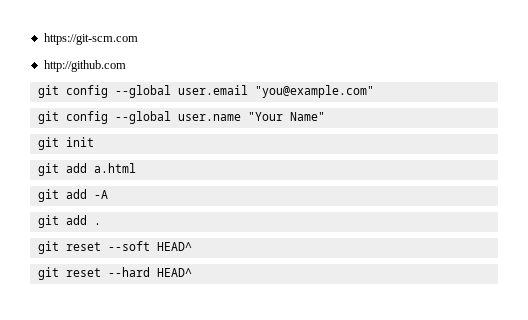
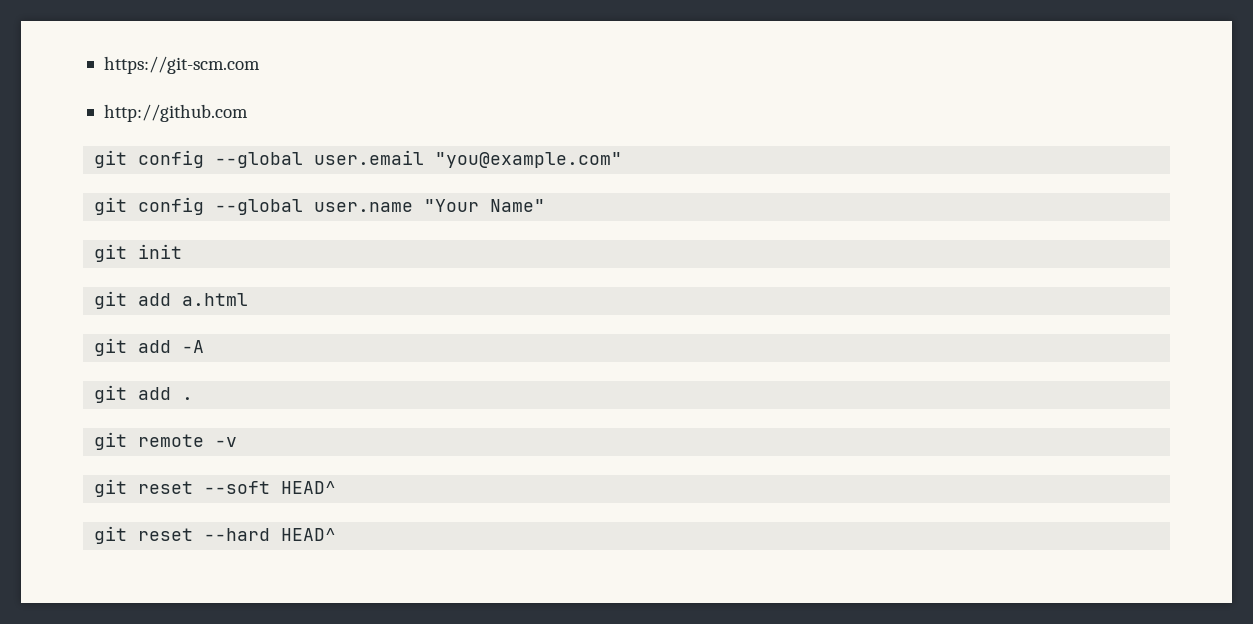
+ git remote -v

